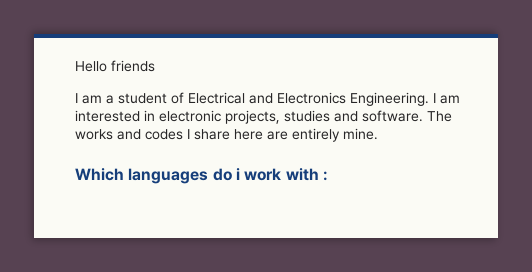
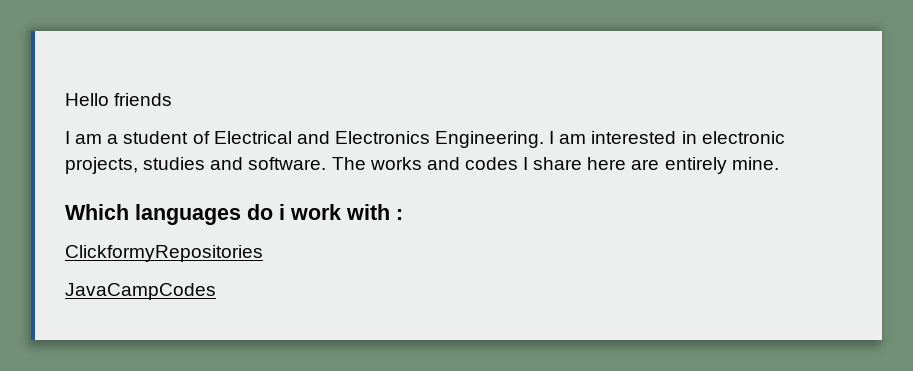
+ ClickformyRepositories
+ JavaCampCodes

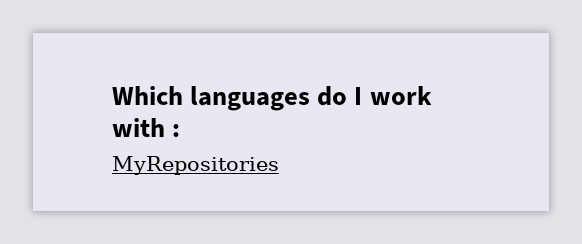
- Hello friends
- I am a student of Electrical and Electronics Engineering. I am interested in electronic projects, studies and software. The works and codes I share here are entirely mine.
- Which languages do i work with :
+ Which languages do I work with :
- ClickformyRepositories
- JavaCampCodes
+ MyRepositories

